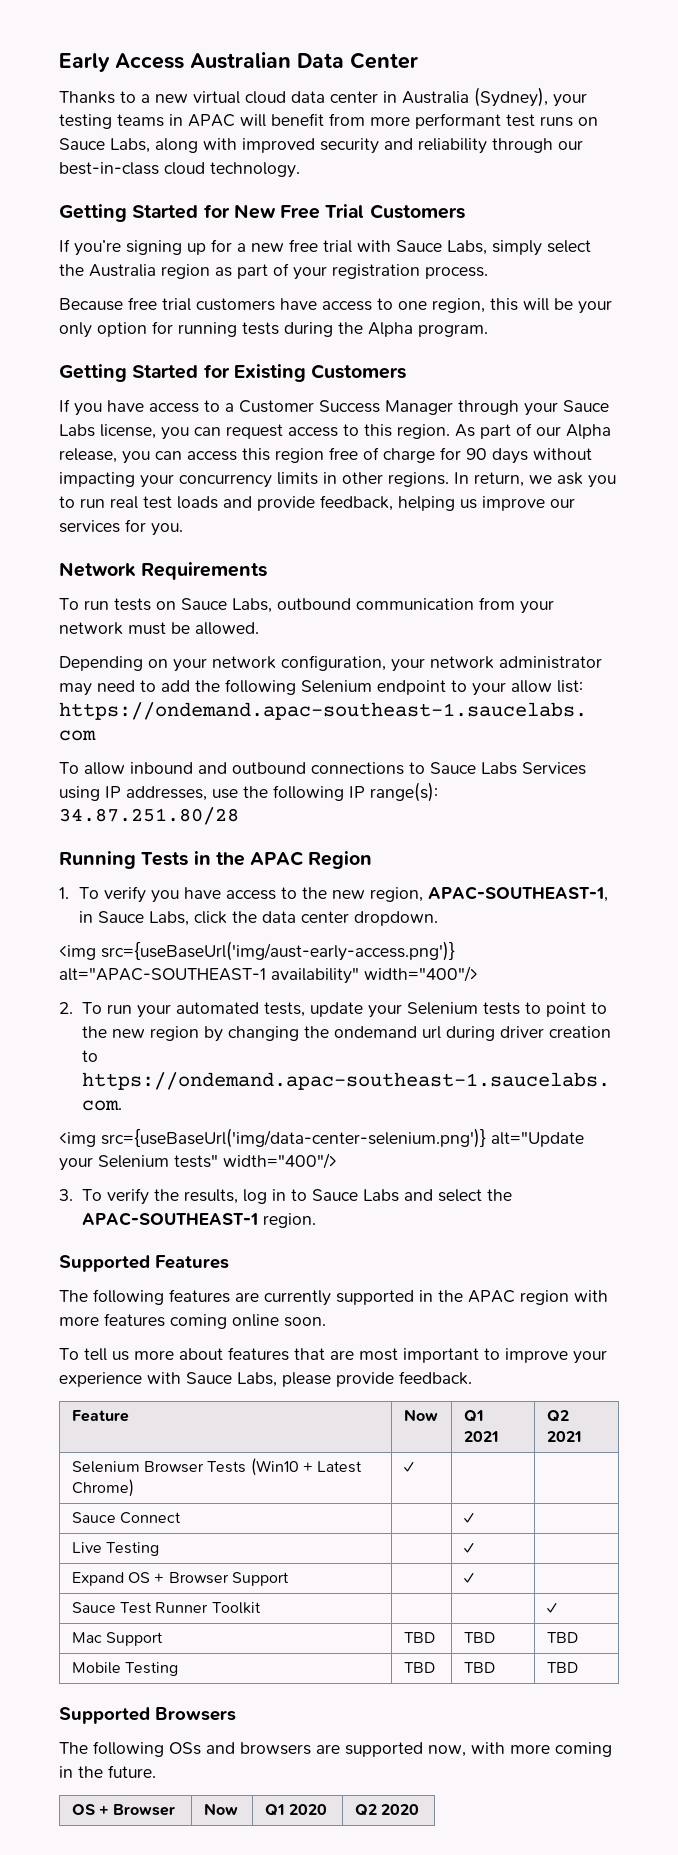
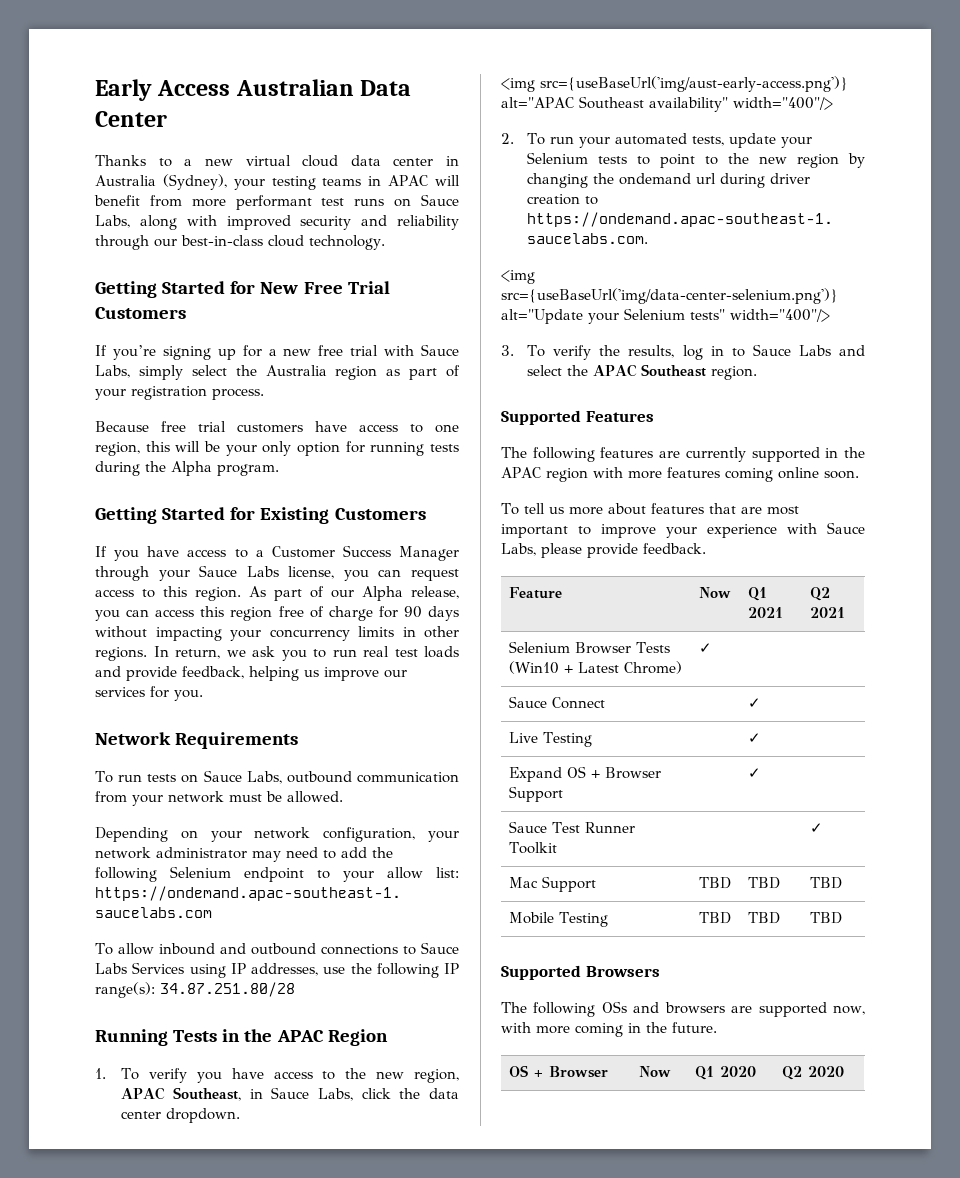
- 1. To verify you have access to the new region, APAC-SOUTHEAST-1, in Sauce Labs, click the data center dropdown.
+ 1. To verify you have access to the new region, APAC Southeast, in Sauce Labs, click the data center dropdown.
- <img src={useBaseUrl('img/aust-early-access.png')} alt="APAC-SOUTHEAST-1 availability" width="400"/>
+ <img src={useBaseUrl('img/aust-early-access.png')} alt="APAC Southeast availability" width="400"/>
- 3. To verify the results, log in to Sauce Labs and select the APAC-SOUTHEAST-1 region.
+ 3. To verify the results, log in to Sauce Labs and select the APAC Southeast region.

